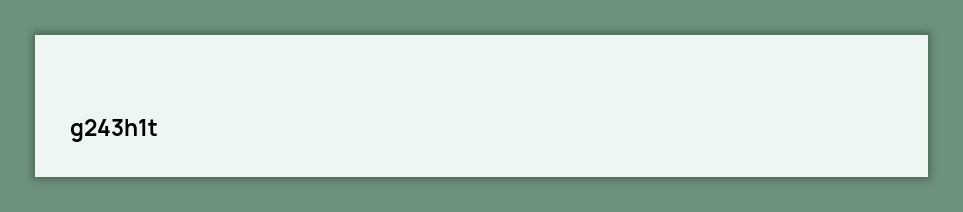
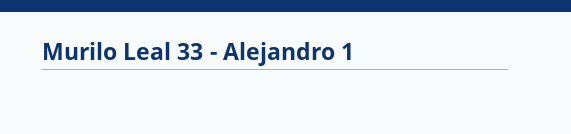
- g243h1t
+ Murilo Leal 33 - Alejandro 1

